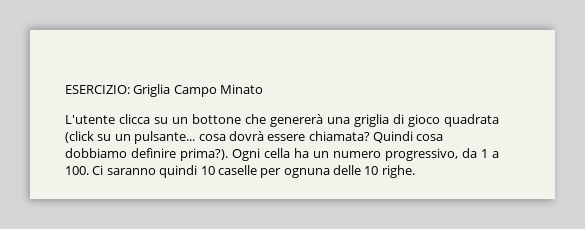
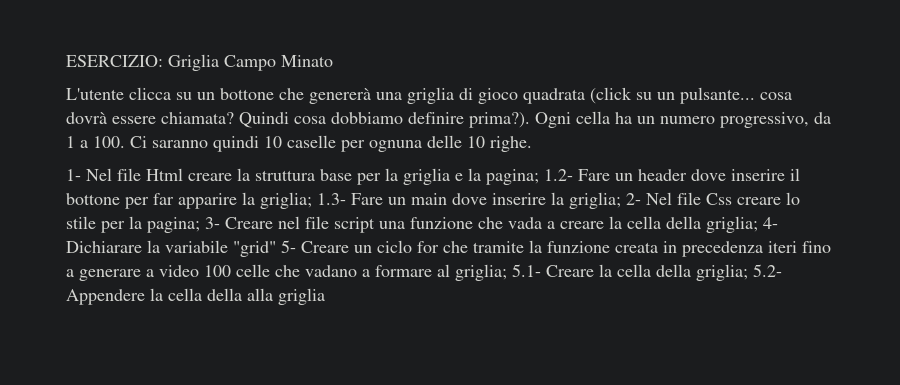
+ 1- Nel file Html creare la struttura base per la griglia e la pagina; 1.2- Fare un header dove inserire il bottone per far apparire la griglia; 1.3- Fare un main dove inserire la griglia; 2- Nel file Css creare lo stile per la pagina; 3- Creare nel file script una funzione che vada a creare la cella della griglia; 4- Dichiarare la variabile "grid" 5- Creare un ciclo for che tramite la funzione creata in precedenza iteri fino a generare a video 100 celle che vadano a formare al griglia; 5.1- Creare la cella della griglia; 5.2- Appendere la cella della alla griglia

